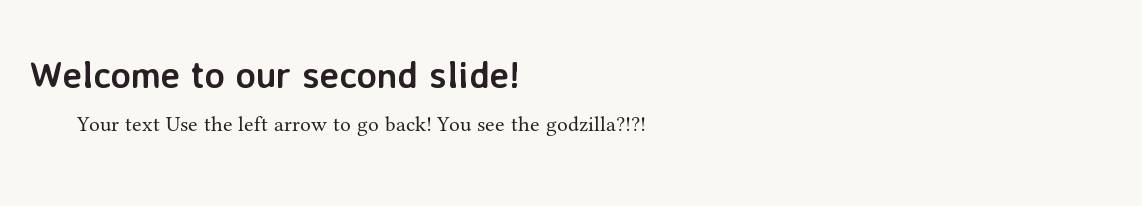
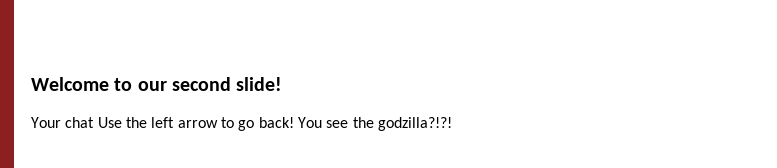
- Your text Use the left arrow to go back!
+ Your chat Use the left arrow to go back!

